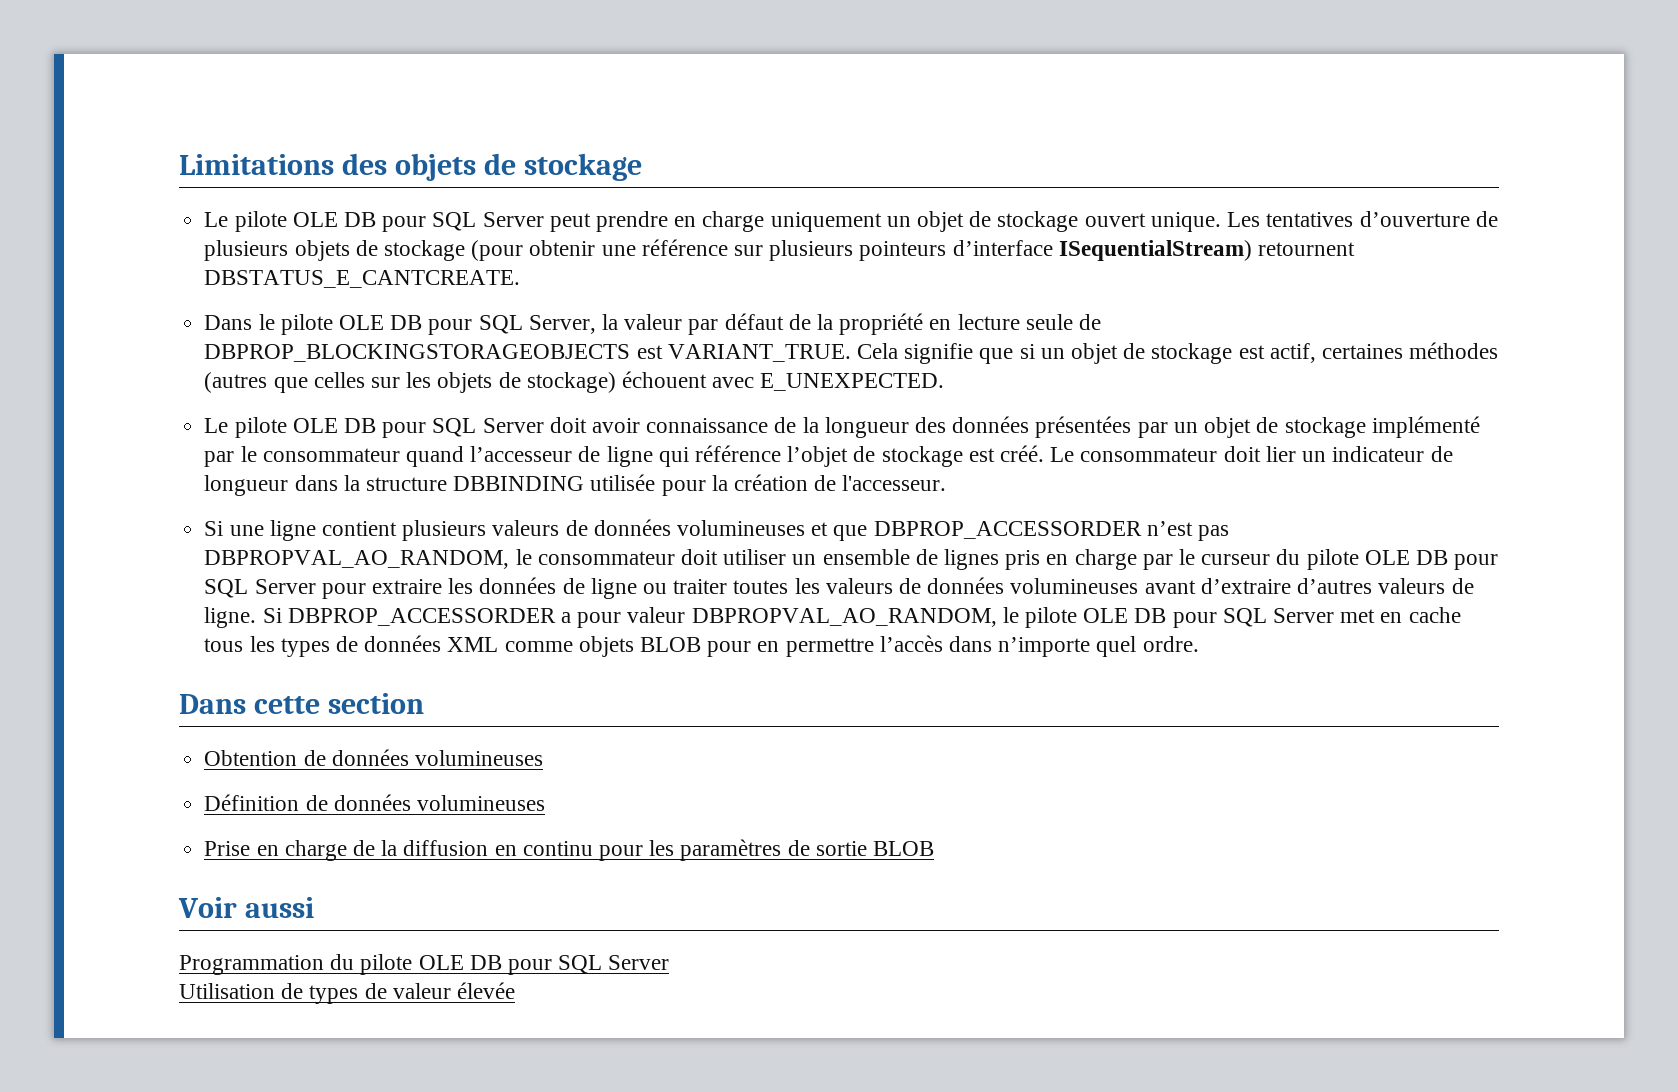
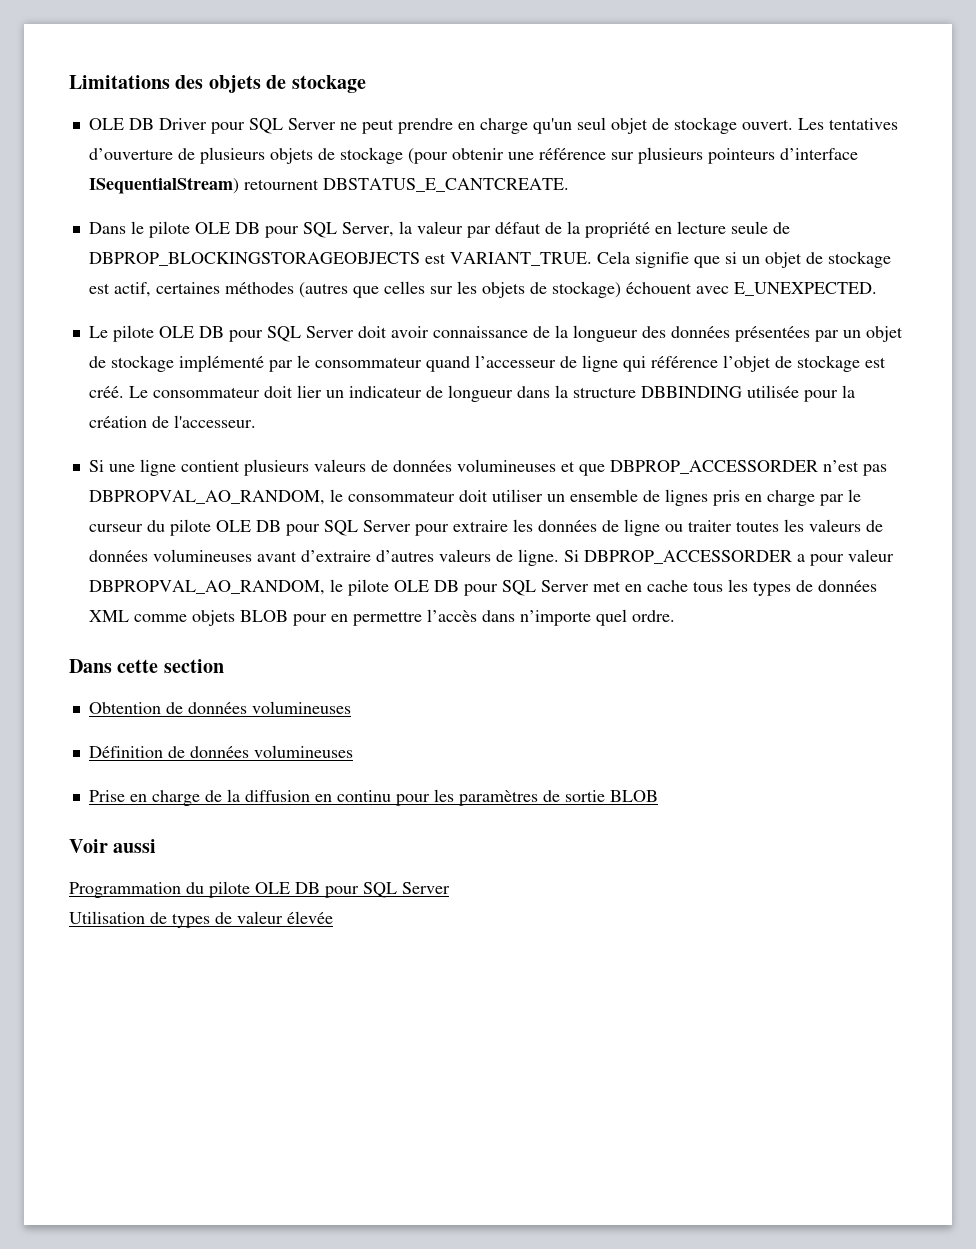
- Le pilote OLE DB pour SQL Server peut prendre en charge uniquement un objet de stockage ouvert unique.
+ OLE DB Driver pour SQL Server ne peut prendre en charge qu'un seul objet de stockage ouvert.

